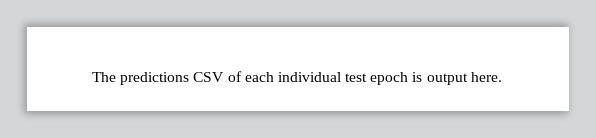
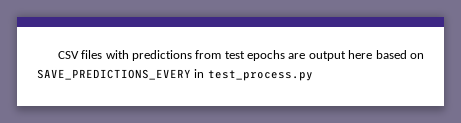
- The predictions CSV of each individual test epoch is output here.
+ CSV files with predictions from test epochs are output here based on SAVE_PREDICTIONS_EVERY in test_process.py

